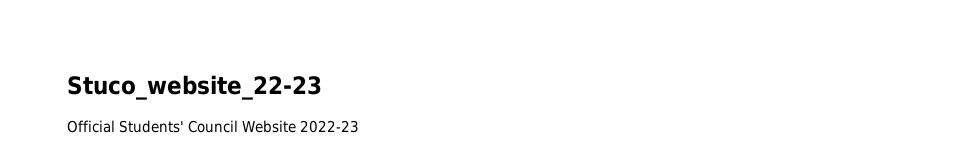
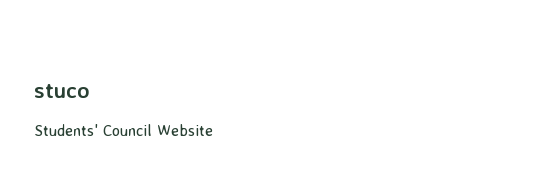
- Stuco_website_22-23
- Official Students' Council Website 2022-23
+ stuco
+ Students' Council Website

